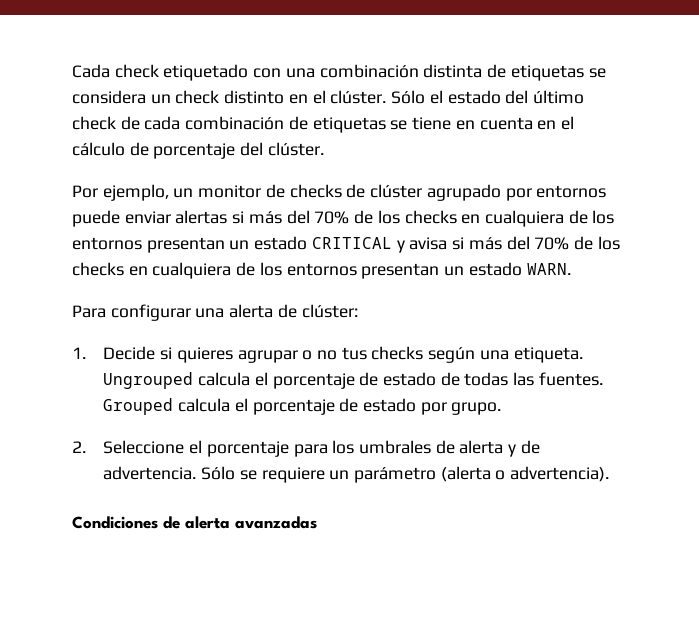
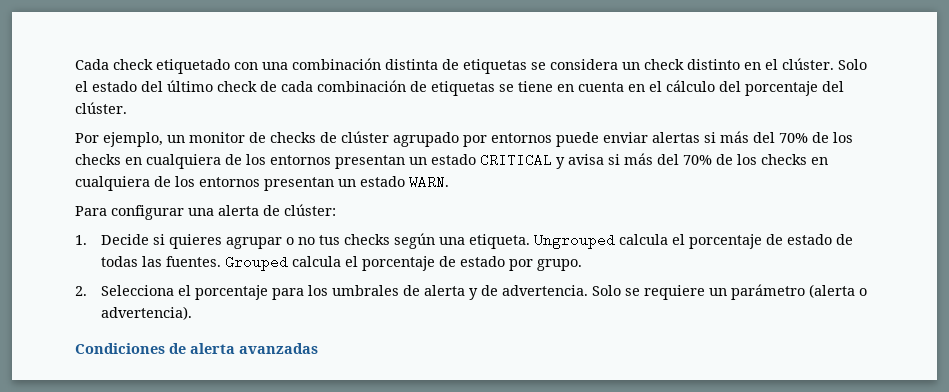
- Sólo el estado del último check de cada combinación de etiquetas se tiene en cuenta en el cálculo de porcentaje del clúster.
+ Solo el estado del último check de cada combinación de etiquetas se tiene en cuenta en el cálculo del porcentaje del clúster.
- 2. Seleccione el porcentaje para los umbrales de alerta y de advertencia.
+ 2. Selecciona el porcentaje para los umbrales de alerta y de advertencia.
- Sólo se requiere un parámetro (alerta o advertencia).
+ Solo se requiere un parámetro (alerta o advertencia).

